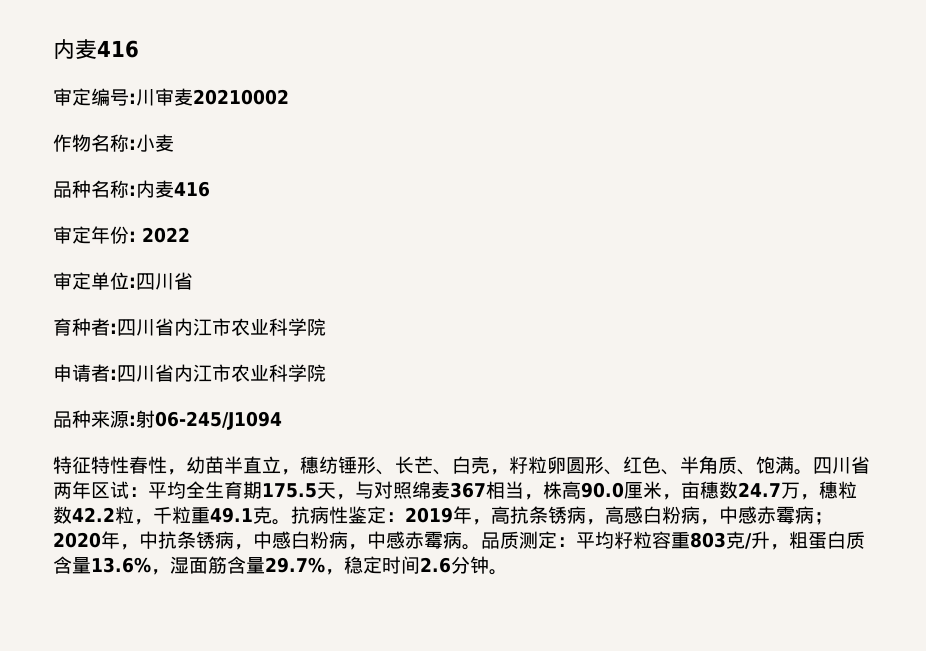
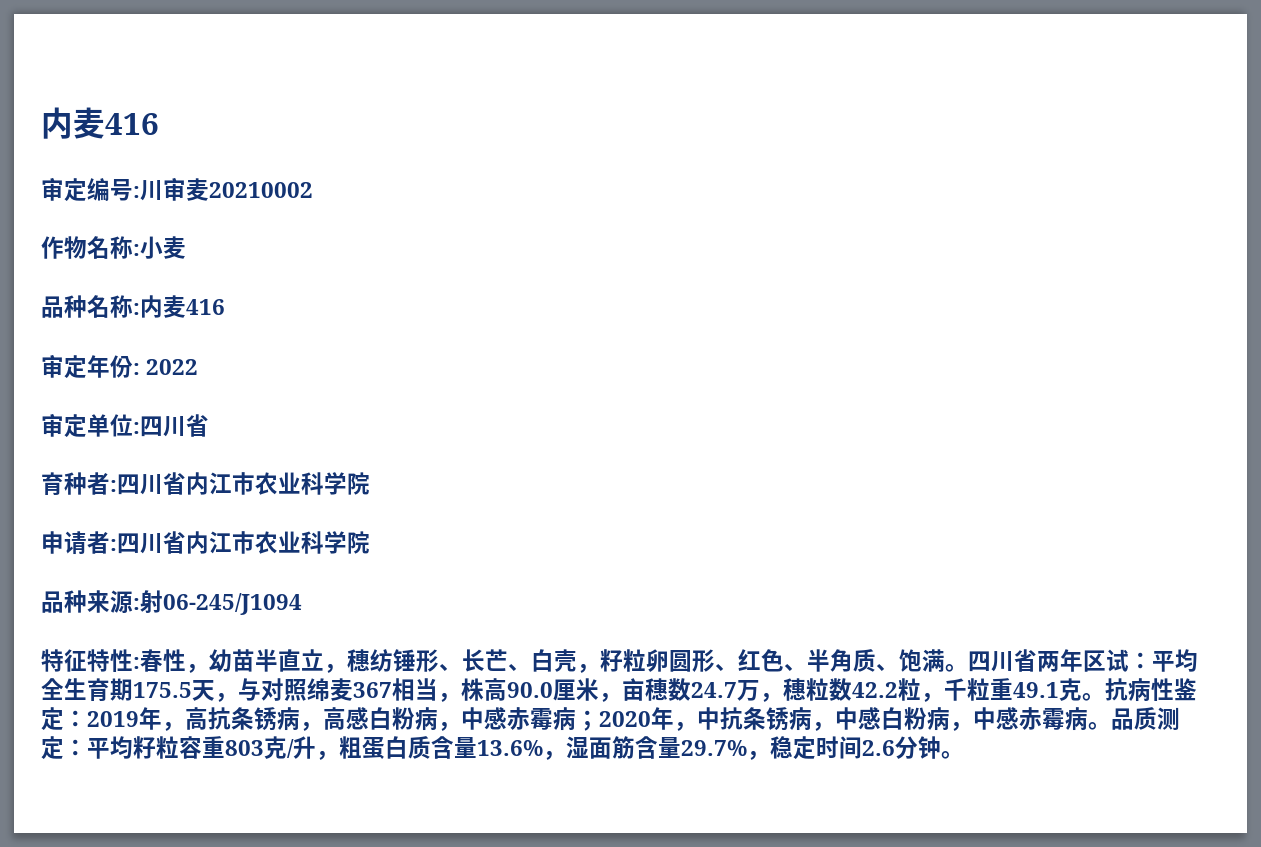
- 特征特性春性，幼苗半直立，穗纺锤形、长芒、白壳，籽粒卵圆形、红色、半角质、饱满。
+ 特征特性:春性，幼苗半直立，穗纺锤形、长芒、白壳，籽粒卵圆形、红色、半角质、饱满。

